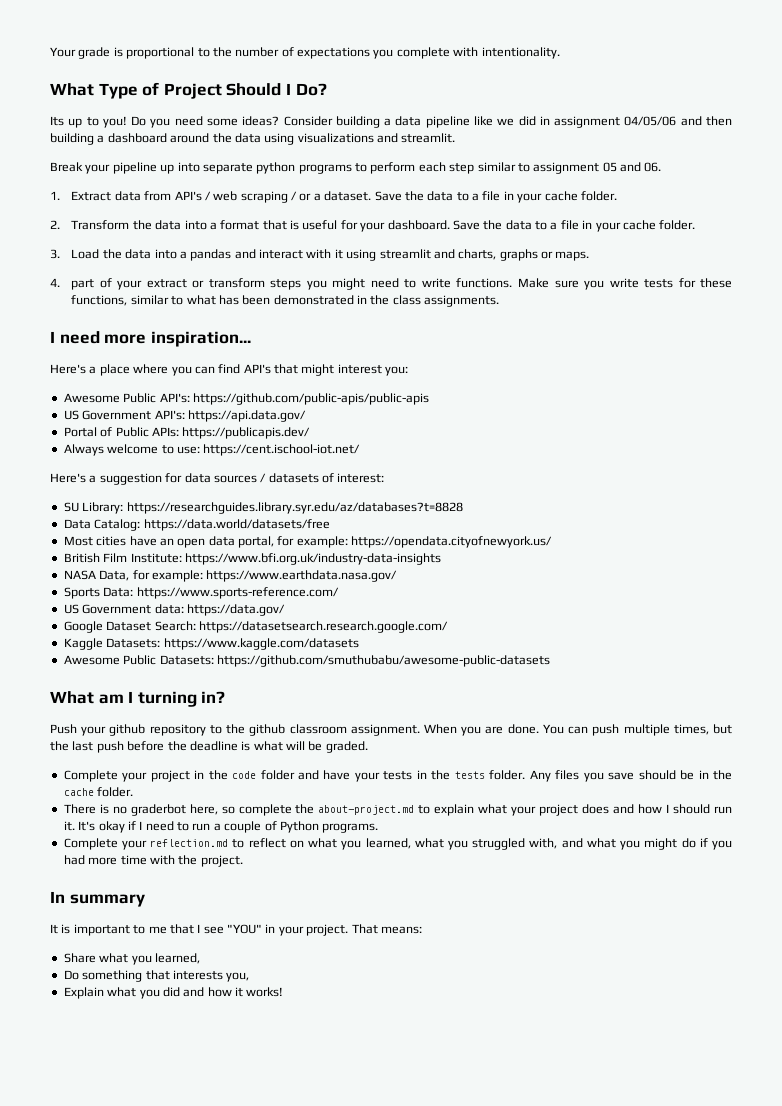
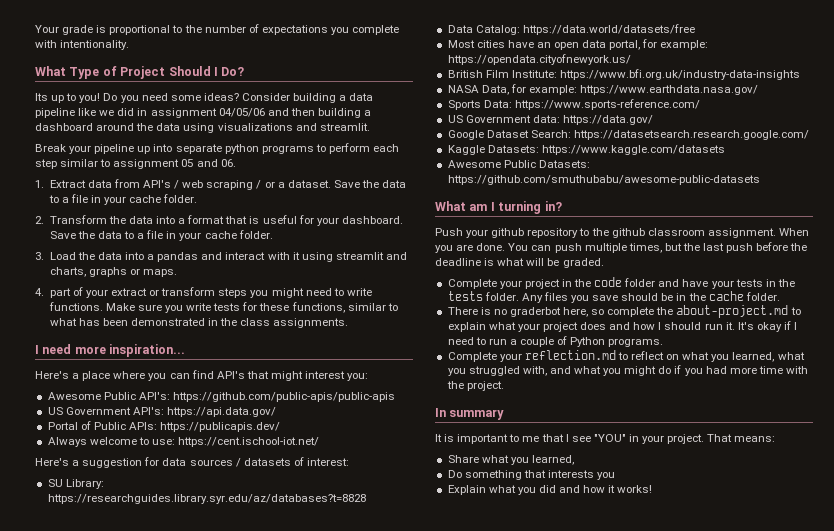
- Do something that interests you,
+ Do something that interests you

